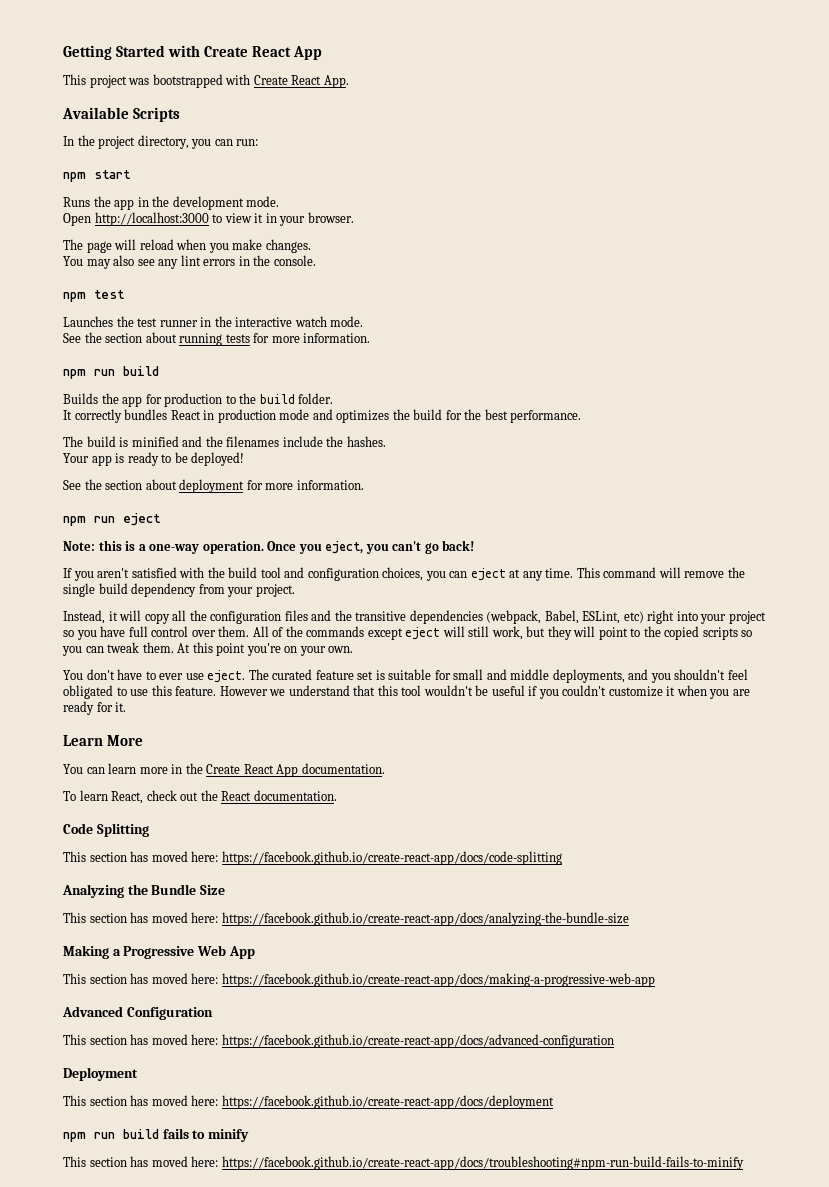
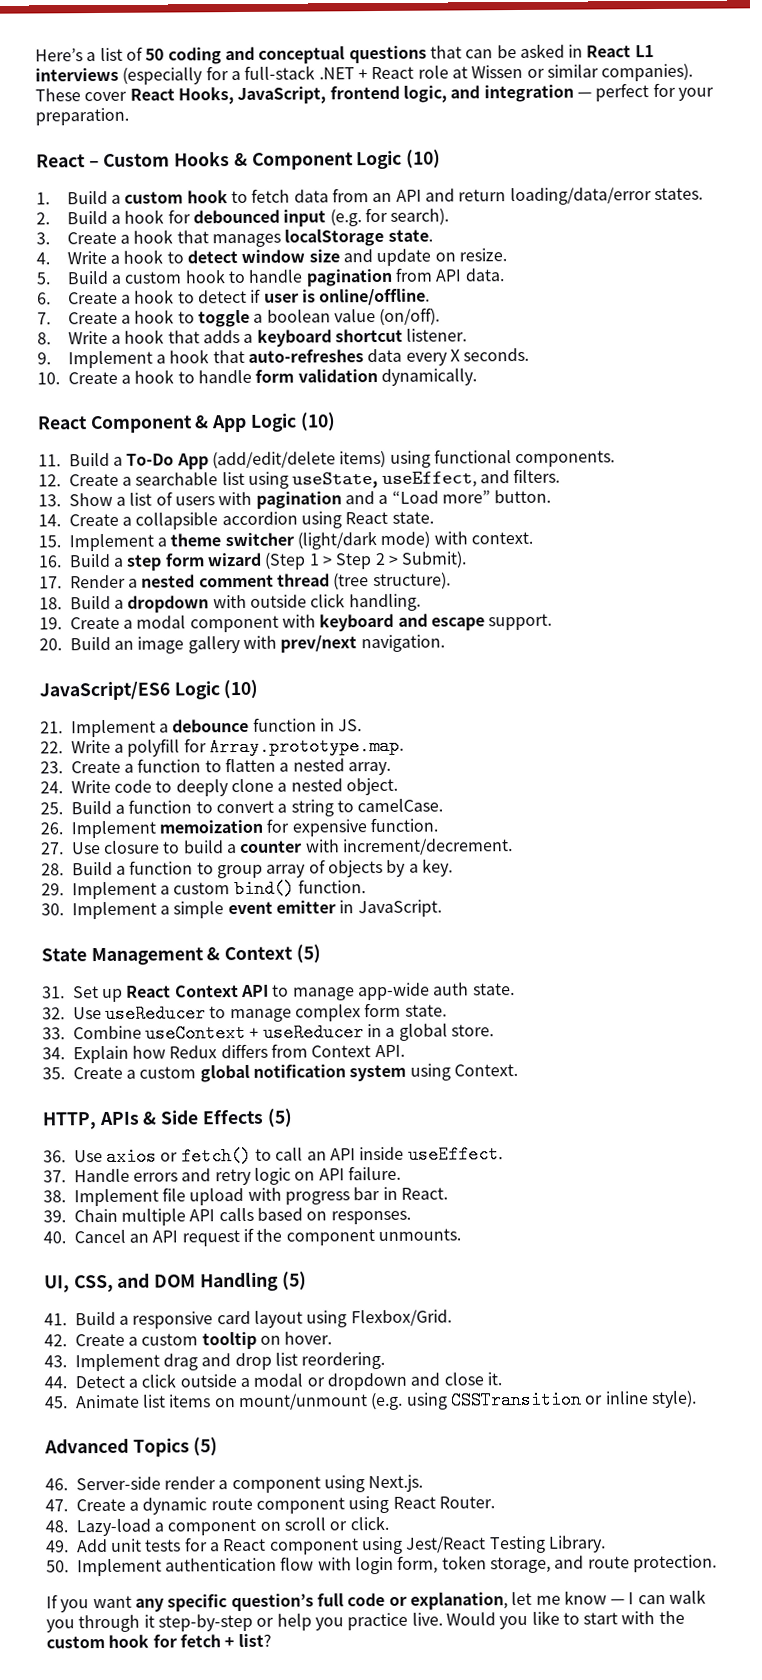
- Getting Started with Create React App
- This project was bootstrapped with Create React App.
- Available Scripts
- In the project directory, you can run:
- npm start
- Runs the app in the development mode.
- Open http://localhost:3000 to view it in your browser.
- The page will reload when you make changes.
- You may also see any lint errors in the console.
- npm test
- Launches the test runner in the interactive watch mode.
- See the section about running tests for more information.
- npm run build
- Builds the app for production to the build folder.
- It correctly bundles React in production mode and optimizes the build for the best performance.
- The build is minified and the filenames include the hashes.
- Your app is ready to be deployed!
- See the section about deployment for more information.
- npm run eject
- Note: this is a one-way operation. Once you eject, you can't go back!
- If you aren't satisfied with the build tool and configuration choices, you can eject at any time. This command will remove the single build dependency from your project.
- Instead, it will copy all the configuration files and the transitive dependencies (webpack, Babel, ESLint, etc) right into your project so you have full control over them. All of the commands except eject will still work, but they will point to the copied scripts so you can tweak them. At this point you're on your own.
- You don't have to ever use eject. The curated feature set is suitable for small and middle deployments, and you shouldn't feel obligated to use this feature. However we understand that this tool wouldn't be useful if you couldn't customize it when you are ready for it.
- Learn More
- You can learn more in the Create React App documentation.
- To learn React, check out the React documentation.
- Code Splitting
- This section has moved here: https://facebook.github.io/create-react-app/docs/code-splitting
- Analyzing the Bundle Size
- This section has moved here: https://facebook.github.io/create-react-app/docs/analyzing-the-bundle-size
- Making a Progressive Web App
- This section has moved here: https://facebook.github.io/create-react-app/docs/making-a-progressive-web-app
- Advanced Configuration
- This section has moved here: https://facebook.github.io/create-react-app/docs/advanced-configuration
- Deployment
- This section has moved here: https://facebook.github.io/create-react-app/docs/deployment
- npm run build fails to minify
- This section has moved here: https://facebook.github.io/create-react-app/docs/troubleshooting#npm-run-build-fails-to-minify
+ Here’s a list of 50 coding and conceptual questions that can be asked in React L1 interviews (especially for a full-stack .NET + React role at Wissen or similar companies). These cover React Hooks, JavaScript, frontend logic, and integration — perfect for your preparation.
+ React – Custom Hooks & Component Logic (10)
+ 1. Build a custom hook to fetch data from an API and return loading/data/error states.
+ 2. Build a hook for debounced input (e.g. for search).
+ 3. Create a hook that manages localStorage state.
+ 4. Write a hook to detect window size and update on resize.
+ 5. Build a custom hook to handle pagination from API data.
+ 6. Create a hook to detect if user is online/offline.
+ 7. Create a hook to toggle a boolean value (on/off).
+ 8. Write a hook that adds a keyboard shortcut listener.
+ 9. Implement a hook that auto-refreshes data every X seconds.
+ 10. Create a hook to handle form validation dynamically.
+ React Component & App Logic (10)
+ 11. Build a To-Do App (add/edit/delete items) using functional components.
+ 12. Create a searchable list using useState, useEffect, and filters.
+ 13. Show a list of users with pagination and a “Load more” button.
+ 14. Create a collapsible accordion using React state.
+ 15. Implement a theme switcher (light/dark mode) with context.
+ 16. Build a step form wizard (Step 1 > Step 2 > Submit).
+ 17. Render a nested comment thread (tree structure).
+ 18. Build a dropdown with outside click handling.
+ 19. Create a modal component with keyboard and escape support.
+ 20. Build an image gallery with prev/next navigation.
+ JavaScript/ES6 Logic (10)
+ 21. Implement a debounce function in JS.
+ 22. Write a polyfill for Array.prototype.map.
+ 23. Create a function to flatten a nested array.
+ 24. Write code to deeply clone a nested object.
+ 25. Build a function to convert a string to camelCase.
+ 26. Implement memoization for expensive function.
+ 27. Use closure to build a counter with increment/decrement.
+ 28. Build a function to group array of objects by a key.
+ 29. Implement a custom bind() function.
+ 30. Implement a simple event emitter in JavaScript.
+ State Management & Context (5)
+ 31. Set up React Context API to manage app-wide auth state.
+ 32. Use useReducer to manage complex form state.
+ 33. Combine useContext + useReducer in a global store.
+ 34. Explain how Redux differs from Context API.
+ 35. Create a custom global notification system using Context.
+ HTTP, APIs & Side Effects (5)
+ 36. Use axios or fetch() to call an API inside useEffect.
+ 37. Handle errors and retry logic on API failure.
+ 38. Implement file upload with progress bar in React.
+ 39. Chain multiple API calls based on responses.
+ 40. Cancel an API request if the component unmounts.
+ UI, CSS, and DOM Handling (5)
+ 41. Build a responsive card layout using Flexbox/Grid.
+ 42. Create a custom tooltip on hover.
+ 43. Implement drag and drop list reordering.
+ 44. Detect a click outside a modal or dropdown and close it.
+ 45. Animate list items on mount/unmount (e.g. using CSSTransition or inline style).
+ Advanced Topics (5)
+ 46. Server-side render a component using Next.js.
+ 47. Create a dynamic route component using React Router.
+ 48. Lazy-load a component on scroll or click.
+ 49. Add unit tests for a React component using Jest/React Testing Library.
+ 50. Implement authentication flow with login form, token storage, and route protection.
+ If you want any specific question’s full code or explanation, let me know — I can walk you through it step-by-step or help you practice live. Would you like to start with the custom hook for fetch + list?

